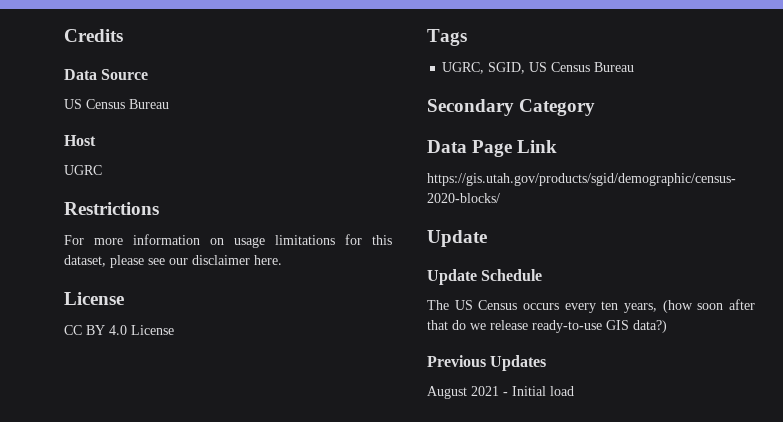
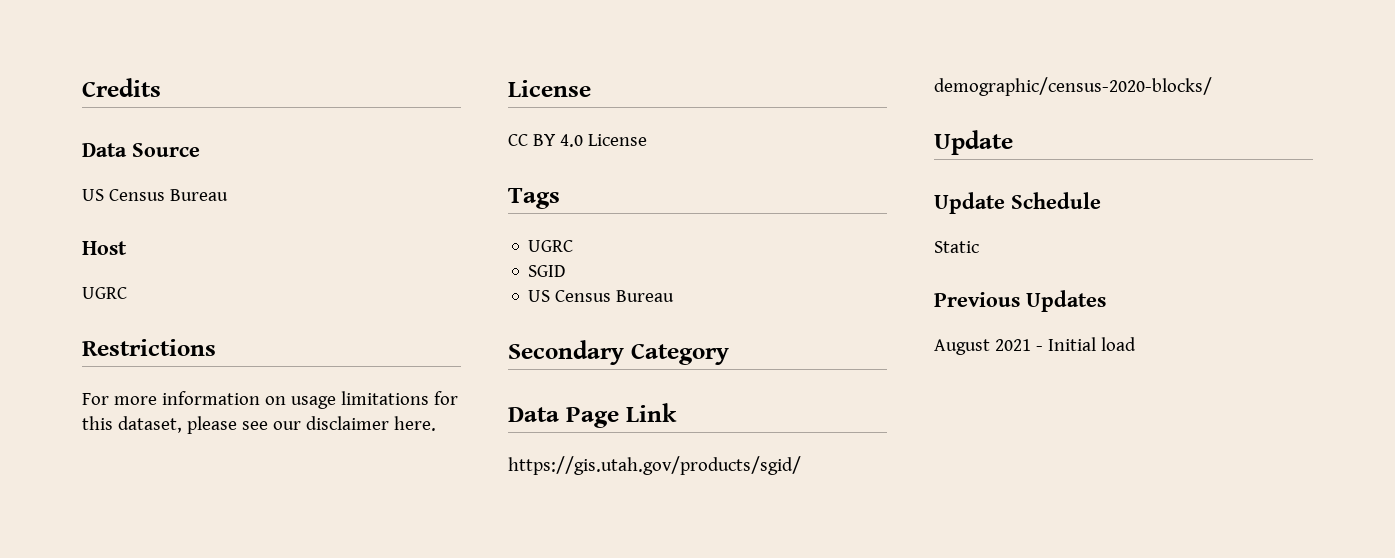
  Tags
- UGRC, SGID, US Census Bureau
+ UGRC
+ SGID
+ US Census Bureau
- The US Census occurs every ten years, (how soon after that do we release ready-to-use GIS data?)
+ Static

